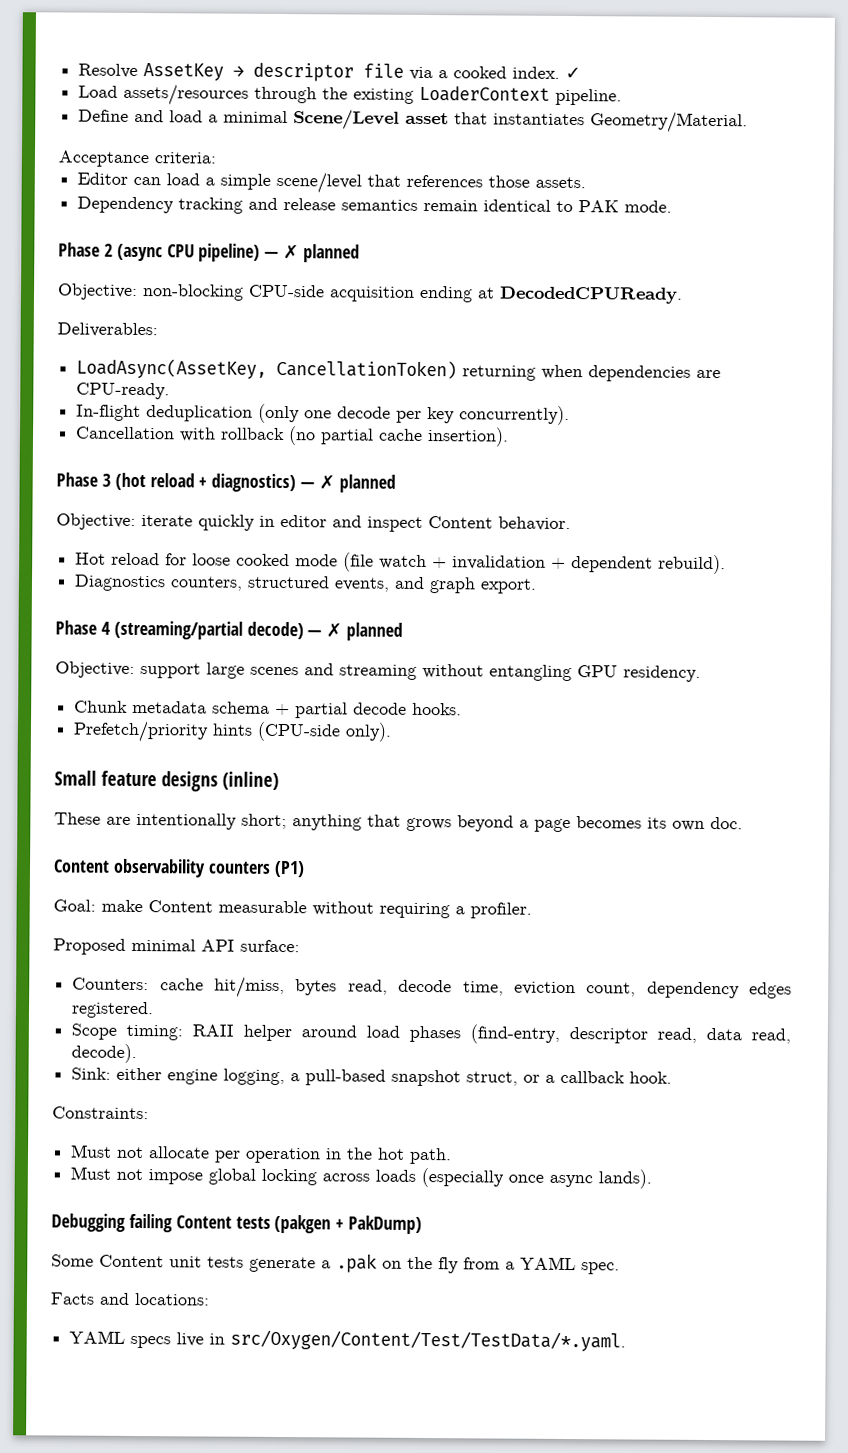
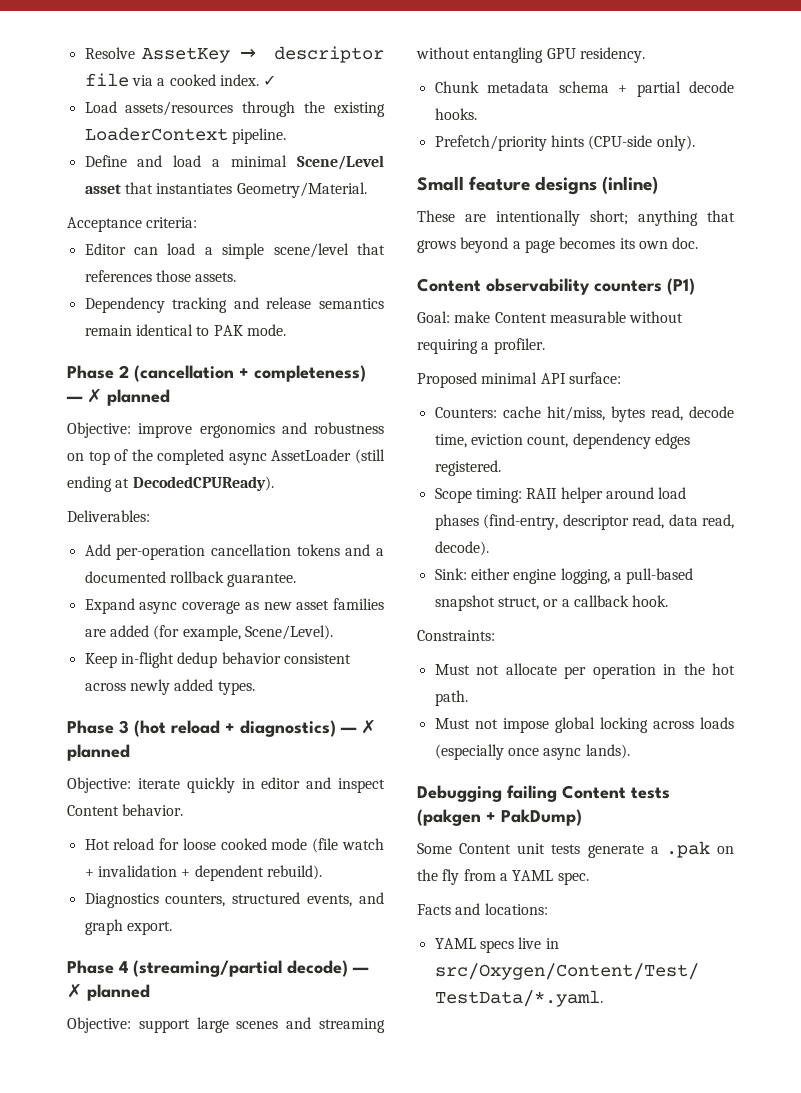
- Phase 2 (async CPU pipeline) — ✗ planned
- Objective: non-blocking CPU-side acquisition ending at DecodedCPUReady.
+ Phase 2 (cancellation + completeness) — ✗ planned
+ Objective: improve ergonomics and robustness on top of the completed async AssetLoader (still ending at DecodedCPUReady).
- LoadAsync(AssetKey, CancellationToken) returning when dependencies are CPU-ready.
- In-flight deduplication (only one decode per key concurrently).
- Cancellation with rollback (no partial cache insertion).
+ Add per-operation cancellation tokens and a documented rollback guarantee.
+ Expand async coverage as new asset families are added (for example, Scene/Level).
+ Keep in-flight dedup behavior consistent across newly added types.

